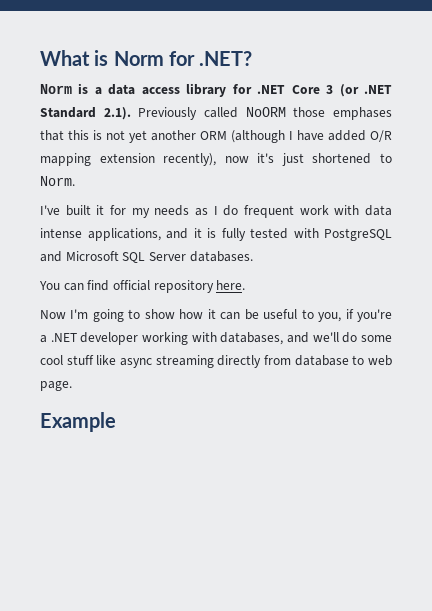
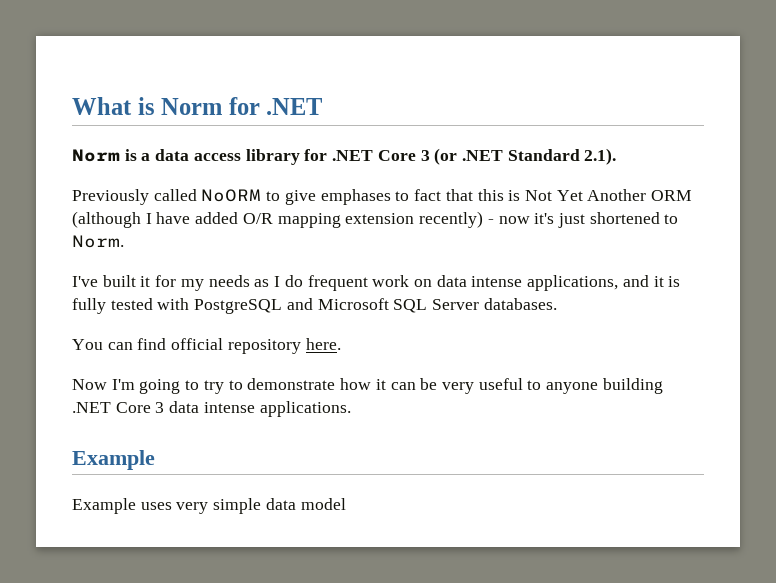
- What is Norm for .NET?
+ What is Norm for .NET
- Norm is a data access library for .NET Core 3 (or .NET Standard 2.1). Previously called NoORM those emphases that this is not yet another ORM (although I have added O/R mapping extension recently), now it's just shortened to Norm.
+ Norm is a data access library for .NET Core 3 (or .NET Standard 2.1).
+ Previously called NoORM to give emphases to fact that this is Not Yet Another ORM (although I have added O/R mapping extension recently) - now it's just shortened to Norm.
- I've built it for my needs as I do frequent work with data intense applications, and it is fully tested with PostgreSQL and Microsoft SQL Server databases.
+ I've built it for my needs as I do frequent work on data intense applications, and it is fully tested with PostgreSQL and Microsoft SQL Server databases.
- Now I'm going to show how it can be useful to you, if you're a .NET developer working with databases, and we'll do some cool stuff like async streaming directly from database to web page.
+ Now I'm going to try to demonstrate how it can be very useful to anyone building .NET Core 3 data intense applications.
  Example
+ Example uses very simple data model

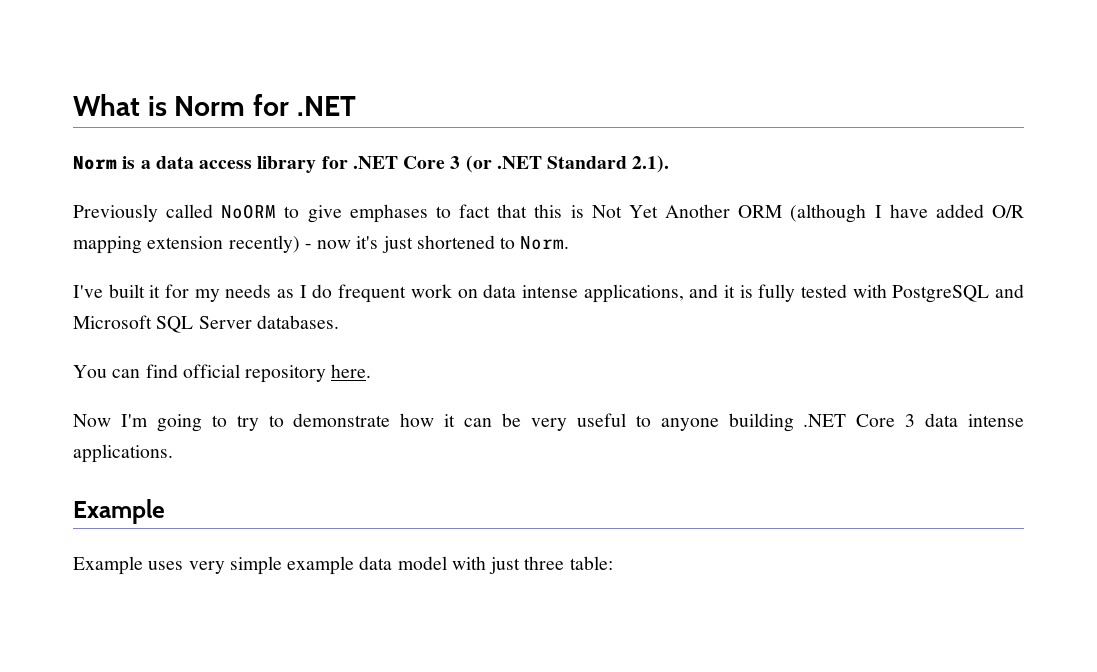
- Example uses very simple data model
+ Example uses very simple example data model with just three table:

